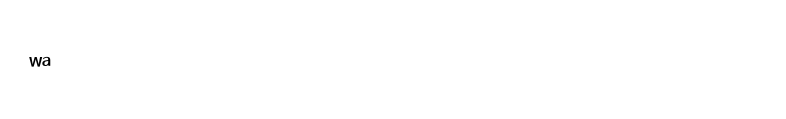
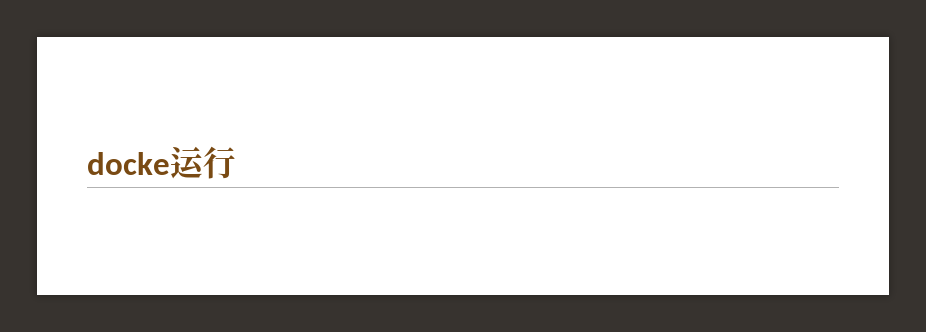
- wa
+ docke运行

